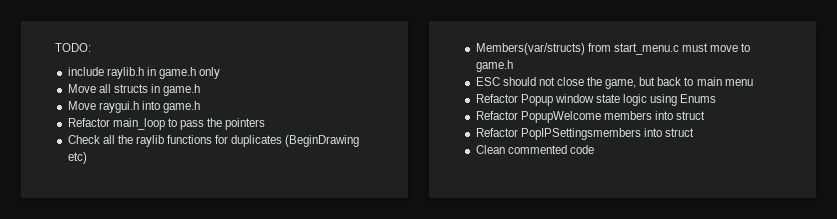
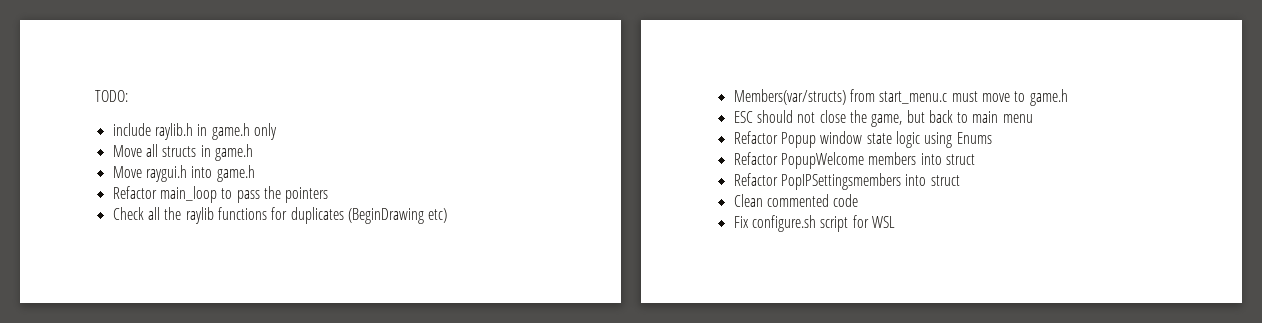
+ Fix configure.sh script for WSL

